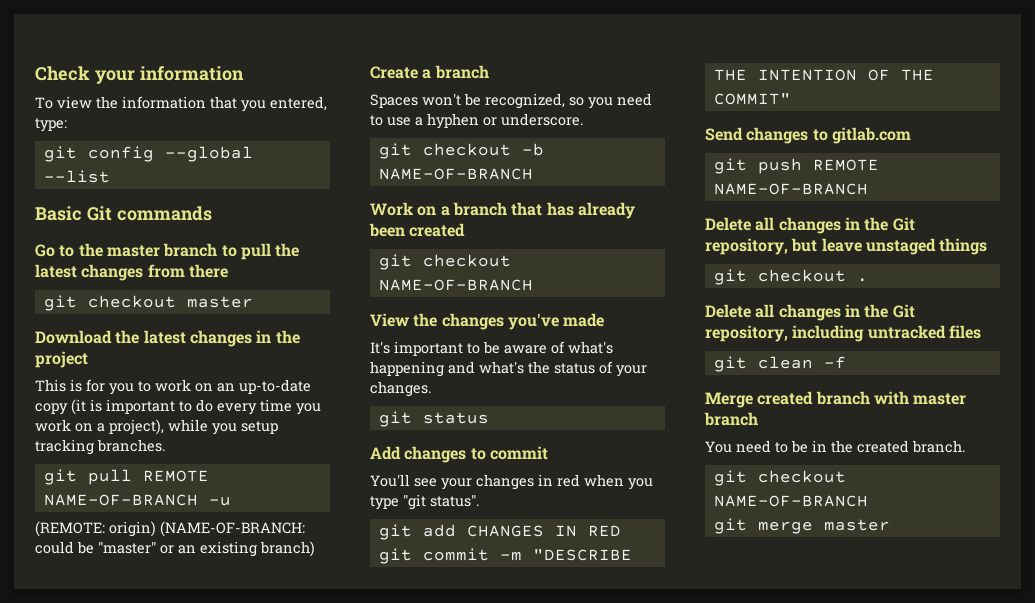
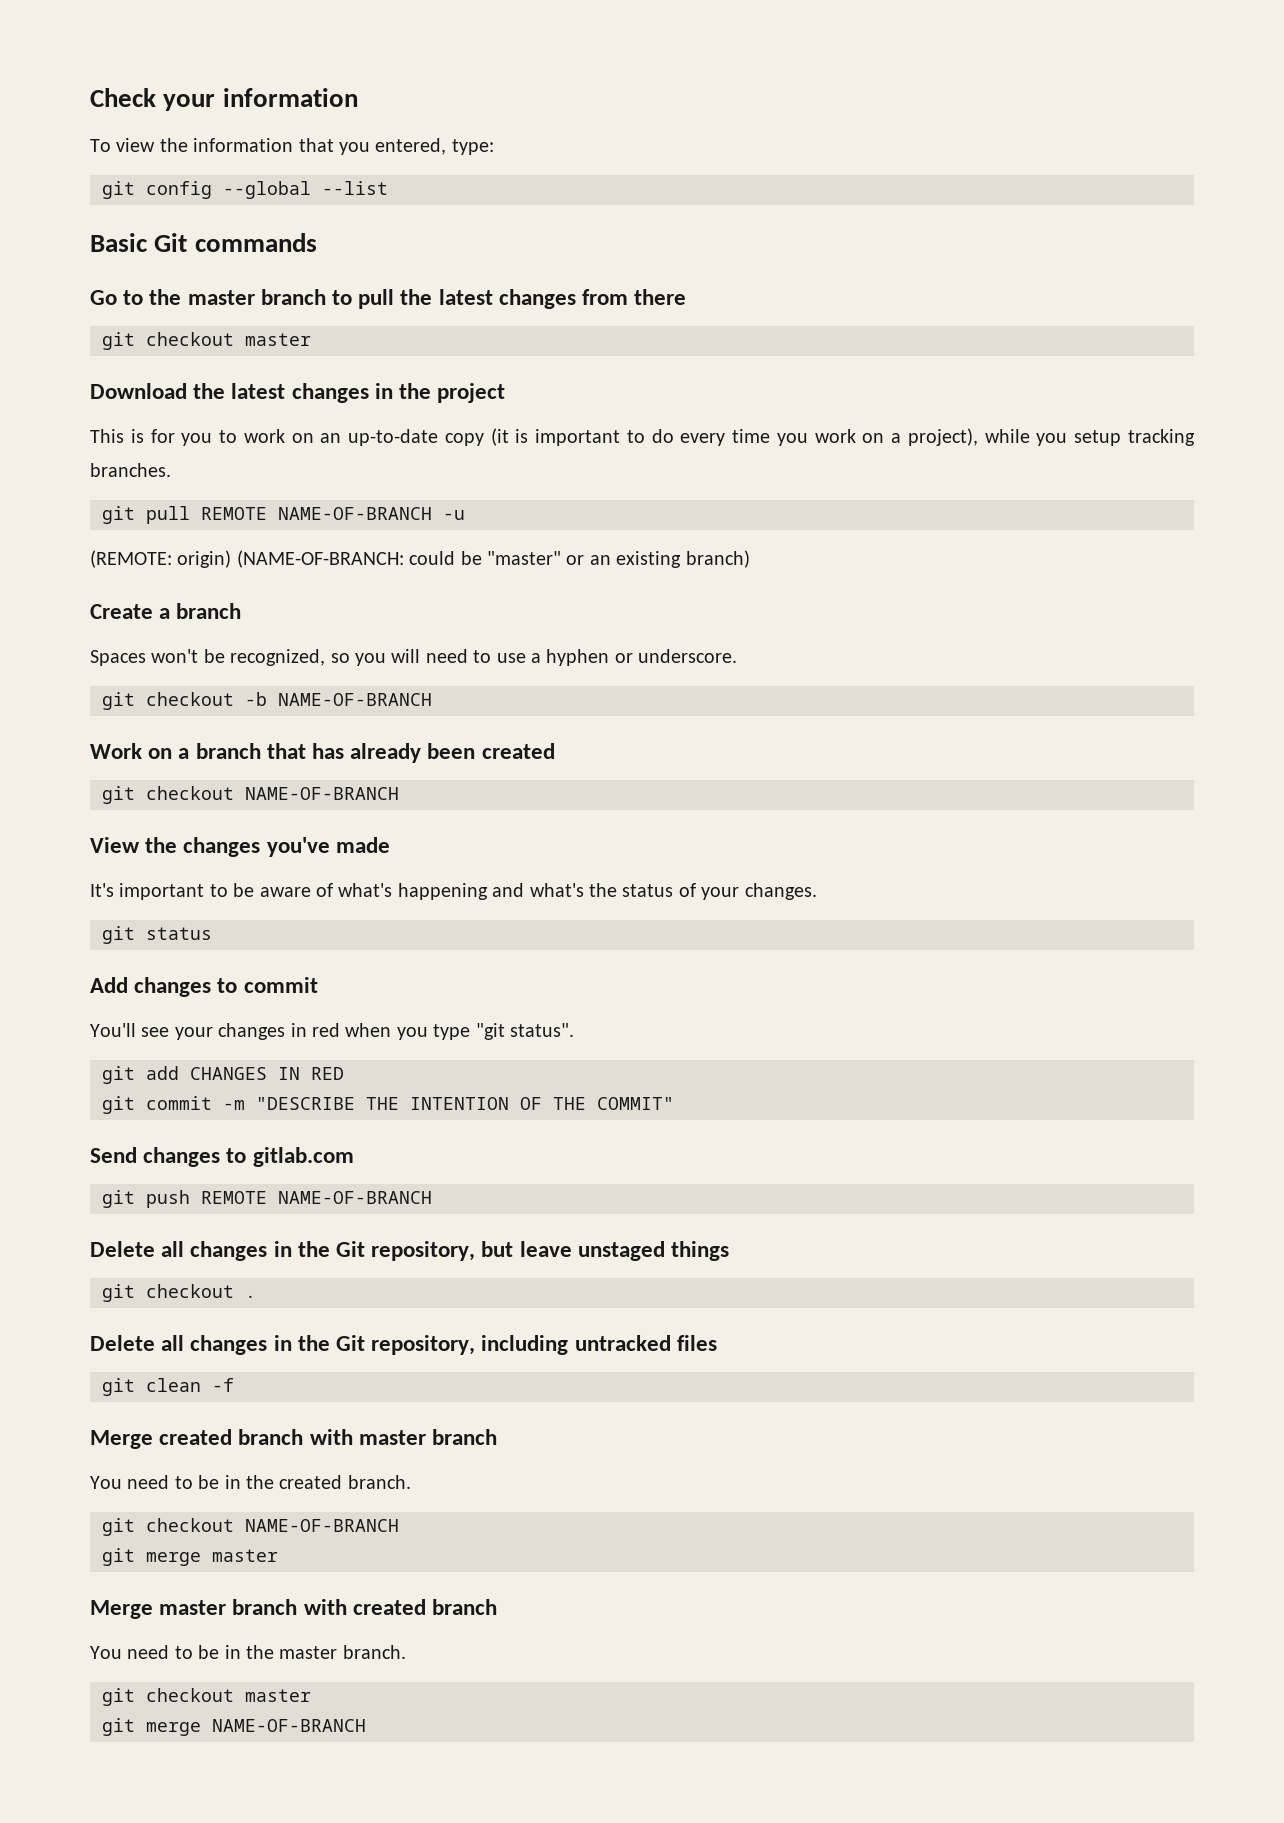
- Spaces won't be recognized, so you need to use a hyphen or underscore.
+ Spaces won't be recognized, so you will need to use a hyphen or underscore.
+ Merge master branch with created branch
+ You need to be in the master branch.
+ git checkout master
+ git merge NAME-OF-BRANCH

